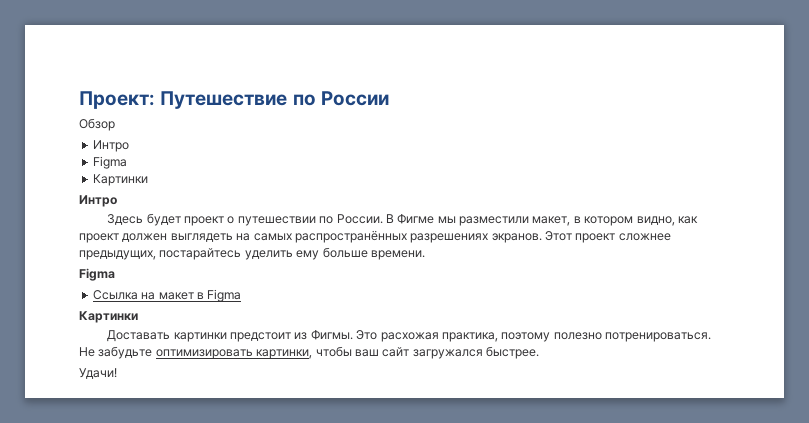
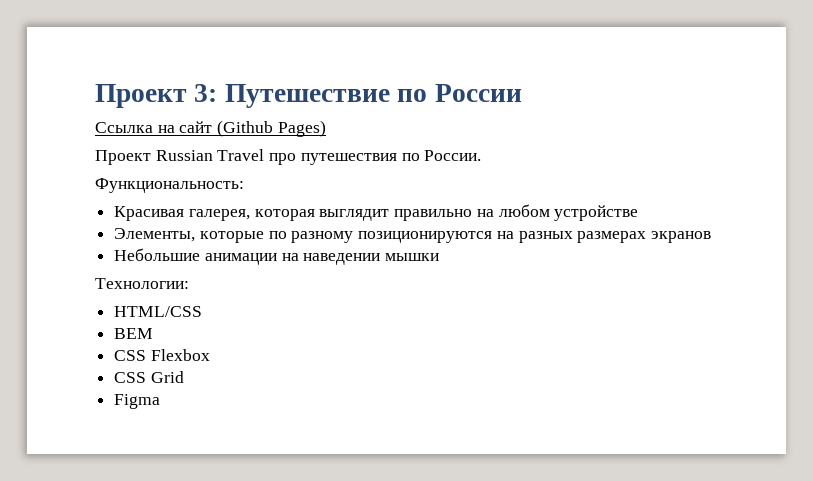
- Проект: Путешествие по России
+ Проект 3: Путешествие по России
- Обзор
- Интро
+ Ссылка на сайт (Github Pages)
+ Проект Russian Travel про путешествия по России.
+ Функциональность:
+ Красивая галерея, которая выглядит правильно на любом устройстве
+ Элементы, которые по разному позиционируются на разных размерах экранов
+ Небольшие анимации на наведении мышки
+ Технологии:
+ HTML/CSS
+ BEM
+ CSS Flexbox
+ CSS Grid
  Figma
- Картинки
- Интро
- Здесь будет проект о путешествии по России. В Фигме мы разместили макет, в котором видно, как проект должен выглядеть на самых распространённых разрешениях экранов. Этот проект сложнее предыдущих, постарайтесь уделить ему больше времени.
- Figma
- Ссылка на макет в Figma
- Картинки
- Доставать картинки предстоит из Фигмы. Это расхожая практика, поэтому полезно потренироваться. Не забудьте оптимизировать картинки, чтобы ваш сайт загружался быстрее.
- Удачи!

